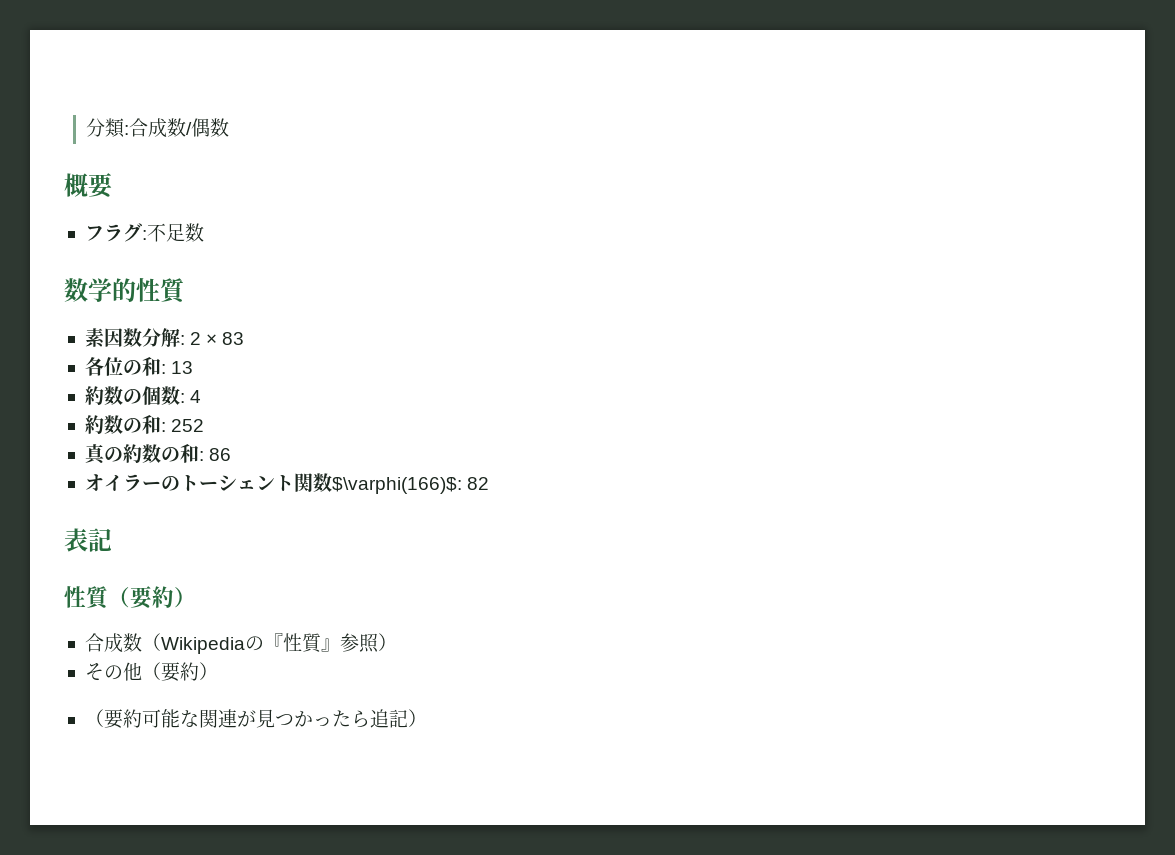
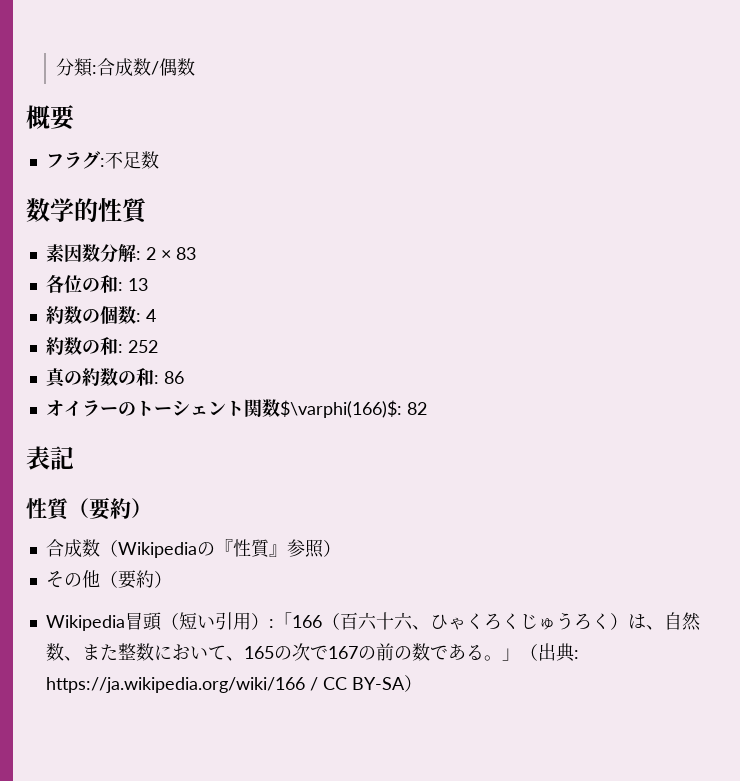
- （要約可能な関連が見つかったら追記）
+ Wikipedia冒頭（短い引用）:「166（百六十六、ひゃくろくじゅうろく）は、自然数、また整数において、165の次で167の前の数である。」（出典: https://ja.wikipedia.org/wiki/166 / CC BY-SA）

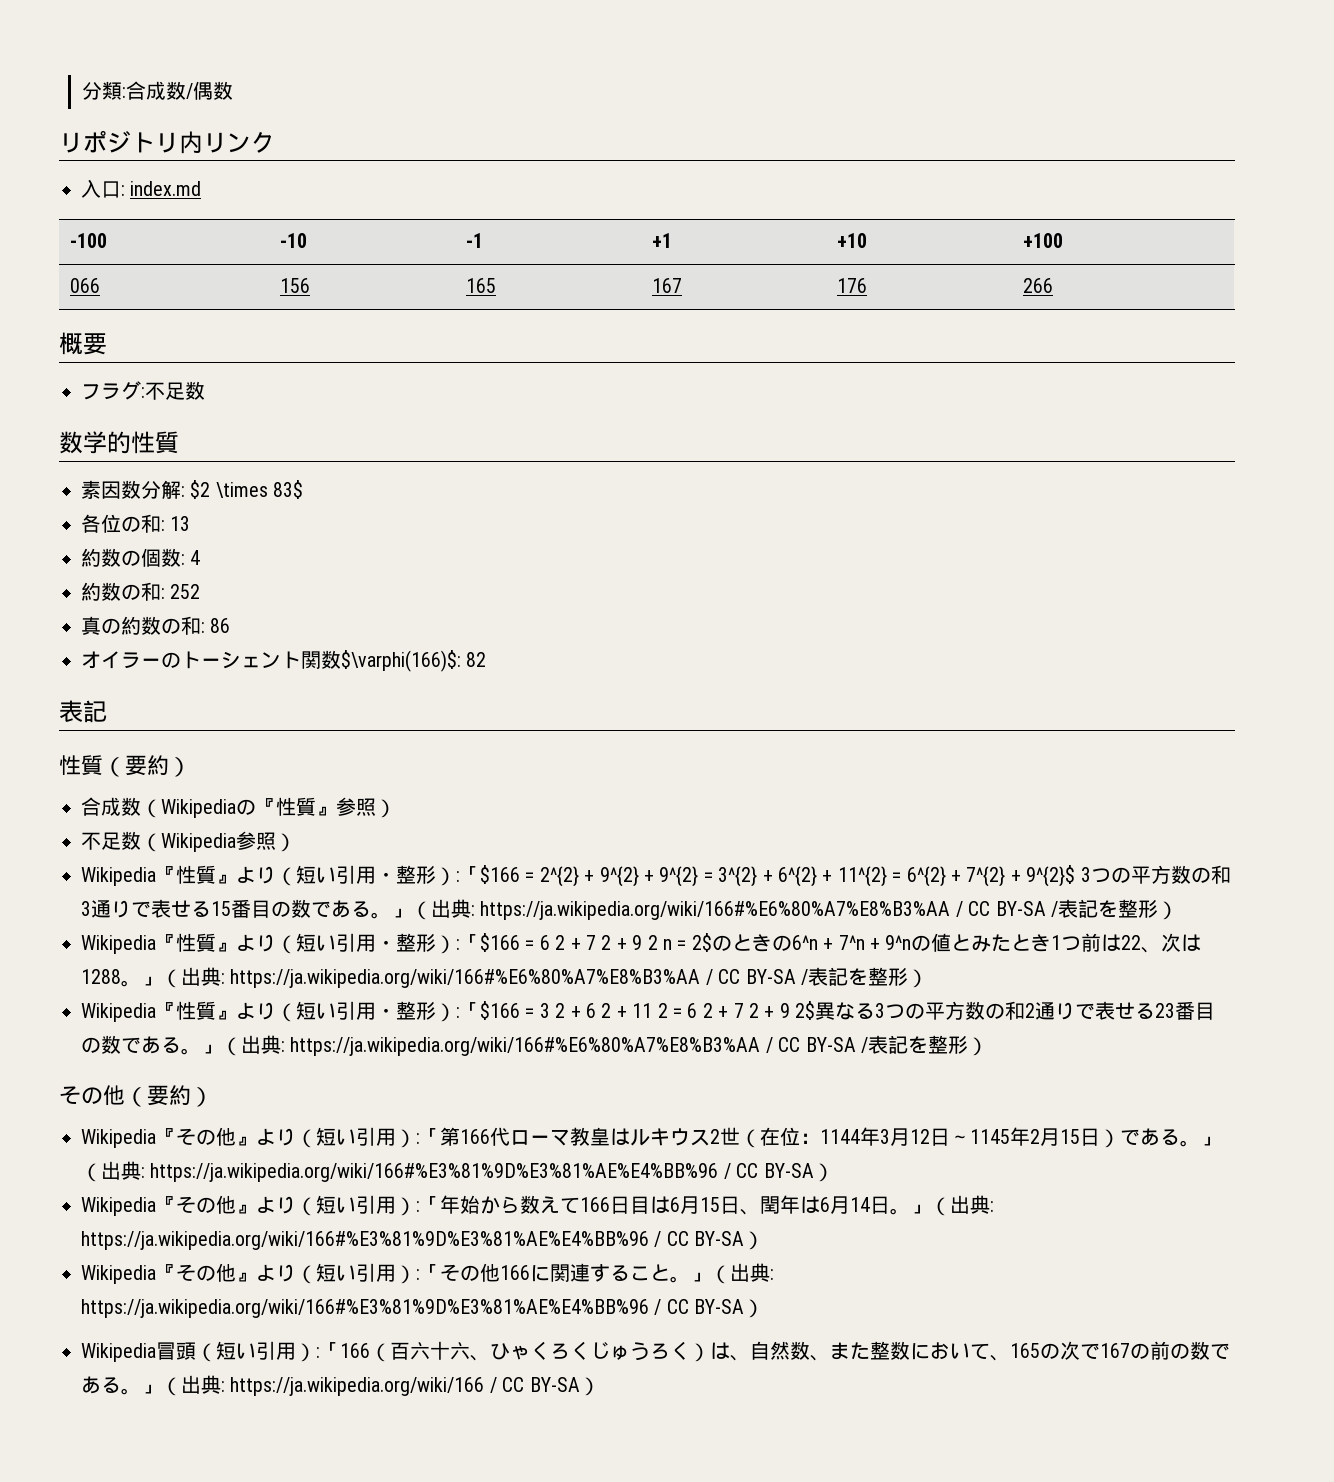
+ リポジトリ内リンク
+ 入口: index.md
+ -100 | -10 | -1 | +1 | +10 | +100
+ 066 | 156 | 165 | 167 | 176 | 266
- 素因数分解: 2 × 83
+ 素因数分解: $2 \times 83$
+ 不足数（Wikipedia参照）
+ Wikipedia『性質』より（短い引用・整形）:「$166 = 2^{2} + 9^{2} + 9^{2} = 3^{2} + 6^{2} + 11^{2} = 6^{2} + 7^{2} + 9^{2}$ 3つの平方数の和3通りで表せる15番目の数である。」（出典: https://ja.wikipedia.org/wiki/166#%E6%80%A7%E8%B3%AA / CC BY-SA /表記を整形）
+ Wikipedia『性質』より（短い引用・整形）:「$166 = 6 2 + 7 2 + 9 2 n = 2$のときの6^n + 7^n + 9^nの値とみたとき1つ前は22、次は1288。」（出典: https://ja.wikipedia.org/wiki/166#%E6%80%A7%E8%B3%AA / CC BY-SA /表記を整形）
+ Wikipedia『性質』より（短い引用・整形）:「$166 = 3 2 + 6 2 + 11 2 = 6 2 + 7 2 + 9 2$異なる3つの平方数の和2通りで表せる23番目の数である。」（出典: https://ja.wikipedia.org/wiki/166#%E6%80%A7%E8%B3%AA / CC BY-SA /表記を整形）
  その他（要約）
+ Wikipedia『その他』より（短い引用）:「第166代ローマ教皇はルキウス2世（在位：1144年3月12日～1145年2月15日）である。」（出典: https://ja.wikipedia.org/wiki/166#%E3%81%9D%E3%81%AE%E4%BB%96 / CC BY-SA）
+ Wikipedia『その他』より（短い引用）:「年始から数えて166日目は6月15日、閏年は6月14日。」（出典: https://ja.wikipedia.org/wiki/166#%E3%81%9D%E3%81%AE%E4%BB%96 / CC BY-SA）
+ Wikipedia『その他』より（短い引用）:「その他166に関連すること。」（出典: https://ja.wikipedia.org/wiki/166#%E3%81%9D%E3%81%AE%E4%BB%96 / CC BY-SA）

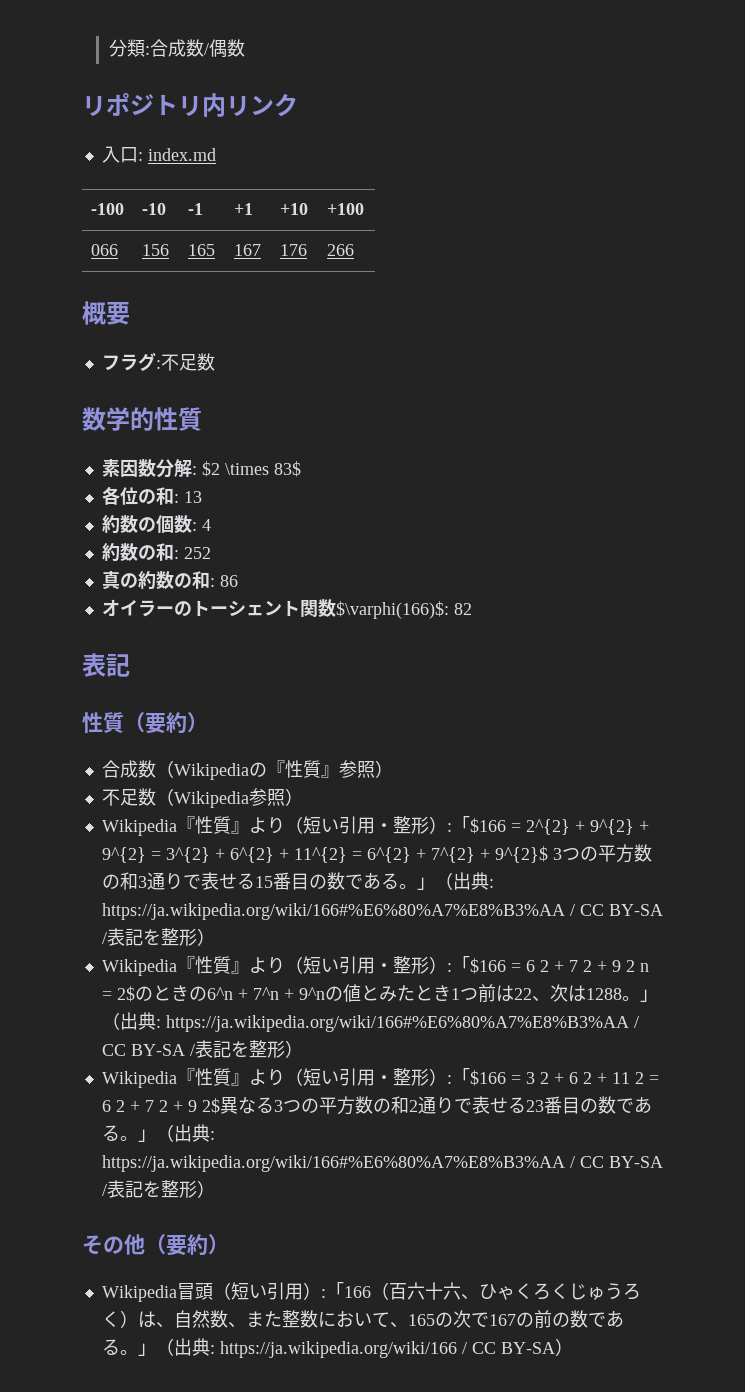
- Wikipedia『その他』より（短い引用）:「第166代ローマ教皇はルキウス2世（在位：1144年3月12日～1145年2月15日）である。」（出典: https://ja.wikipedia.org/wiki/166#%E3%81%9D%E3%81%AE%E4%BB%96 / CC BY-SA）
- Wikipedia『その他』より（短い引用）:「年始から数えて166日目は6月15日、閏年は6月14日。」（出典: https://ja.wikipedia.org/wiki/166#%E3%81%9D%E3%81%AE%E4%BB%96 / CC BY-SA）
- Wikipedia『その他』より（短い引用）:「その他166に関連すること。」（出典: https://ja.wikipedia.org/wiki/166#%E3%81%9D%E3%81%AE%E4%BB%96 / CC BY-SA）

